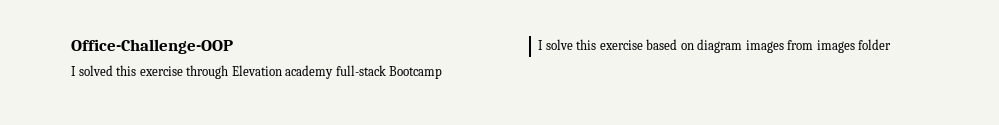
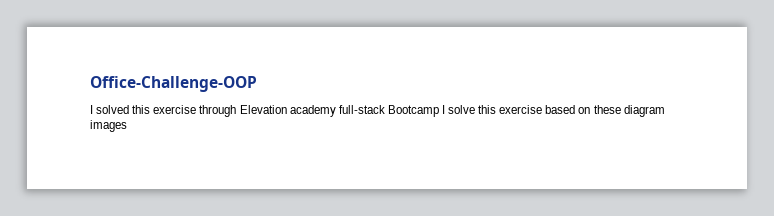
- I solved this exercise through Elevation academy full-stack Bootcamp
- I solve this exercise based on diagram images from images folder
+ I solved this exercise through Elevation academy full-stack Bootcamp I solve this exercise based on these diagram images

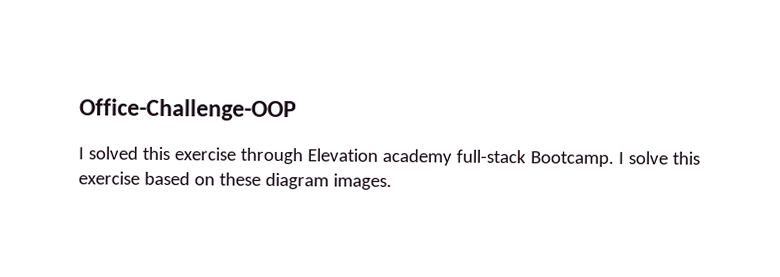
- I solved this exercise through Elevation academy full-stack Bootcamp I solve this exercise based on these diagram images
+ I solved this exercise through Elevation academy full-stack Bootcamp. I solve this exercise based on these diagram images.

